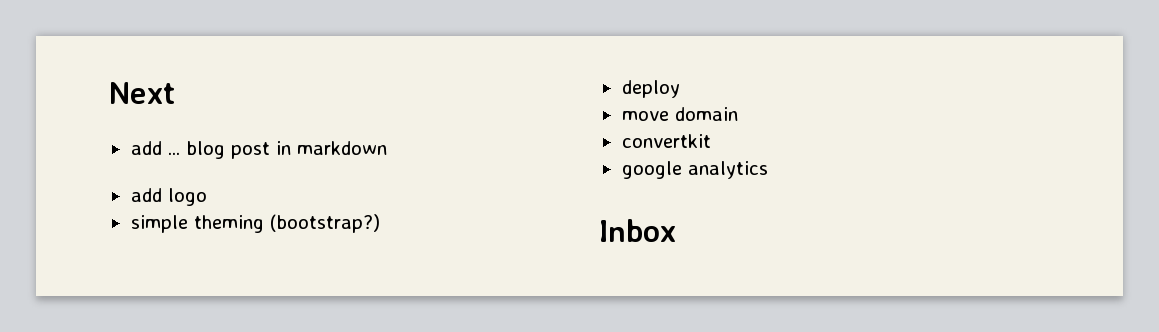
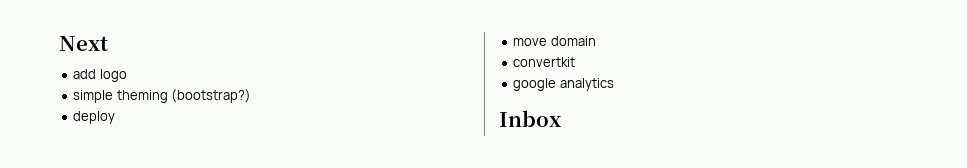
- add ... blog post in markdown

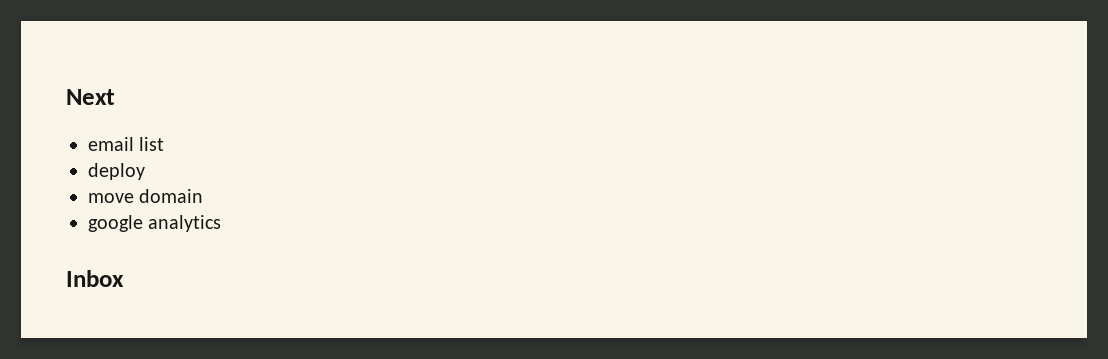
- add logo
- simple theming (bootstrap?)
+ email list
- convertkit

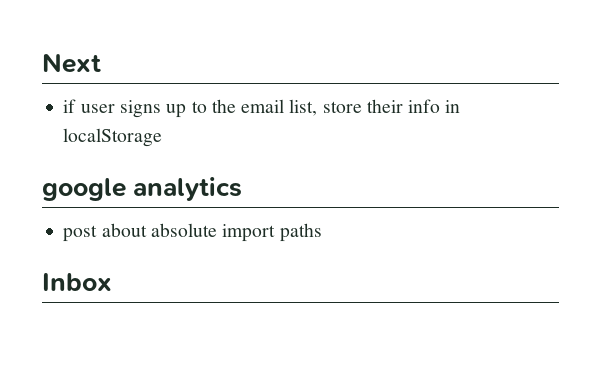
- email list
- deploy
- move domain
+ if user signs up to the email list, store their info in localStorage
  google analytics
+ post about absolute import paths

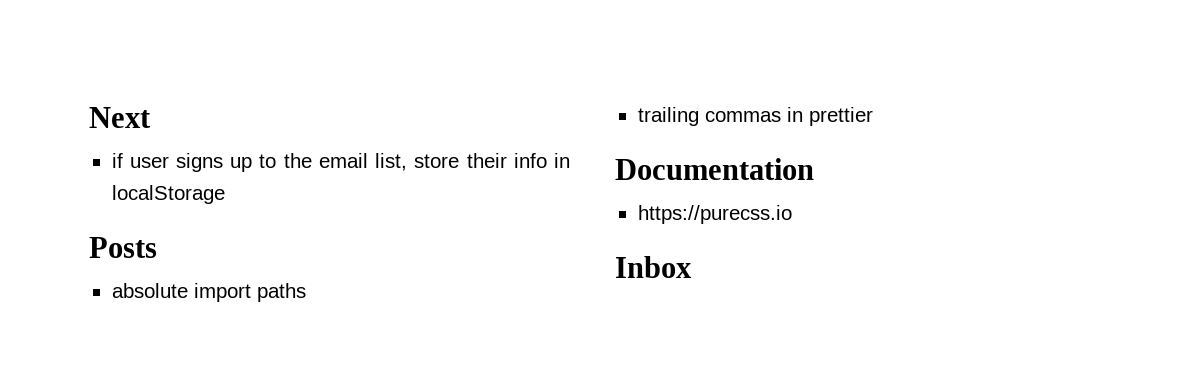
- google analytics
- post about absolute import paths
+ Posts
+ absolute import paths
+ trailing commas in prettier
+ Documentation
+ https://purecss.io

